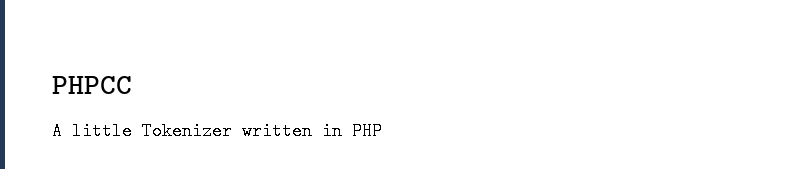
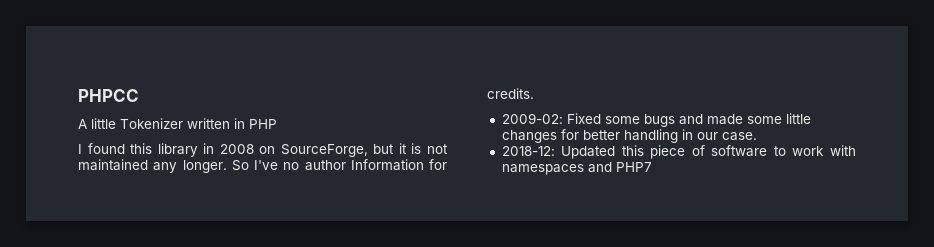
+ I found this library in 2008 on SourceForge, but it is not maintained any longer. So I've no author Information for credits.
+ 2009-02: Fixed some bugs and made some little changes for better handling in our case.
+ 2018-12: Updated this piece of software to work with namespaces and PHP7

